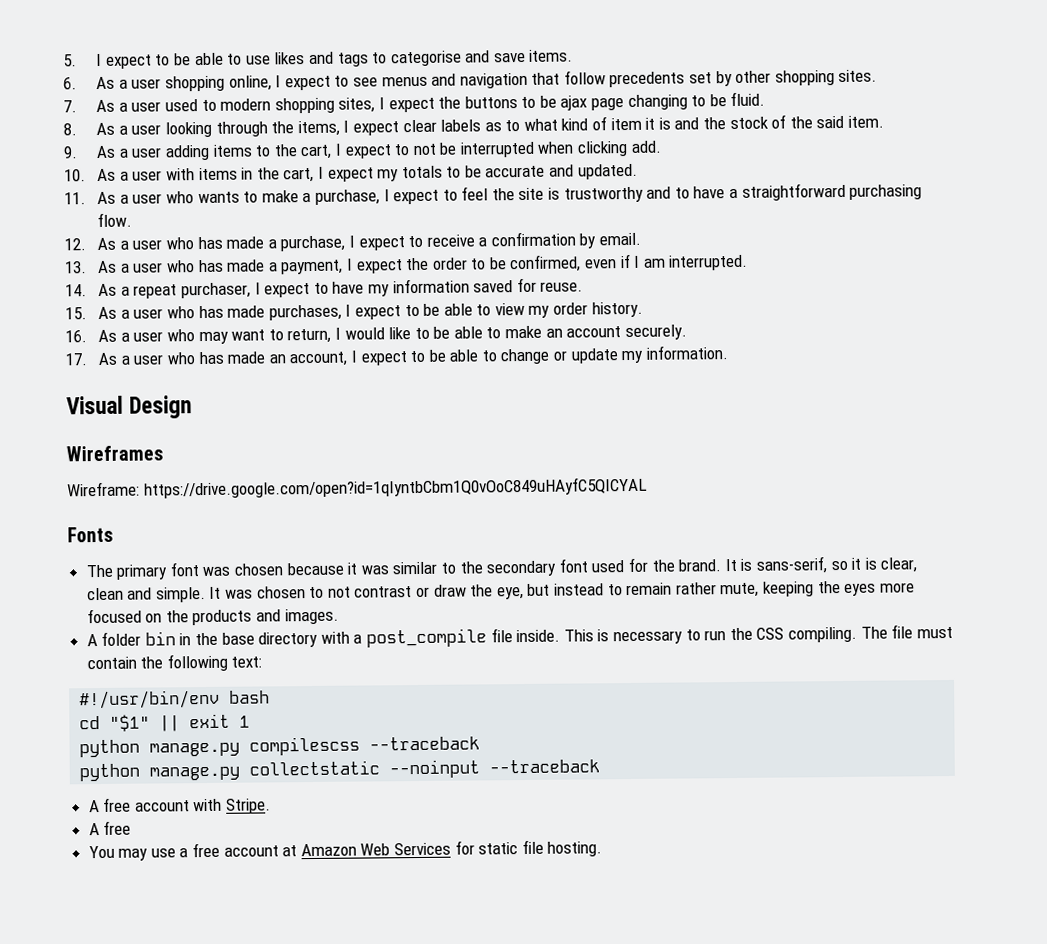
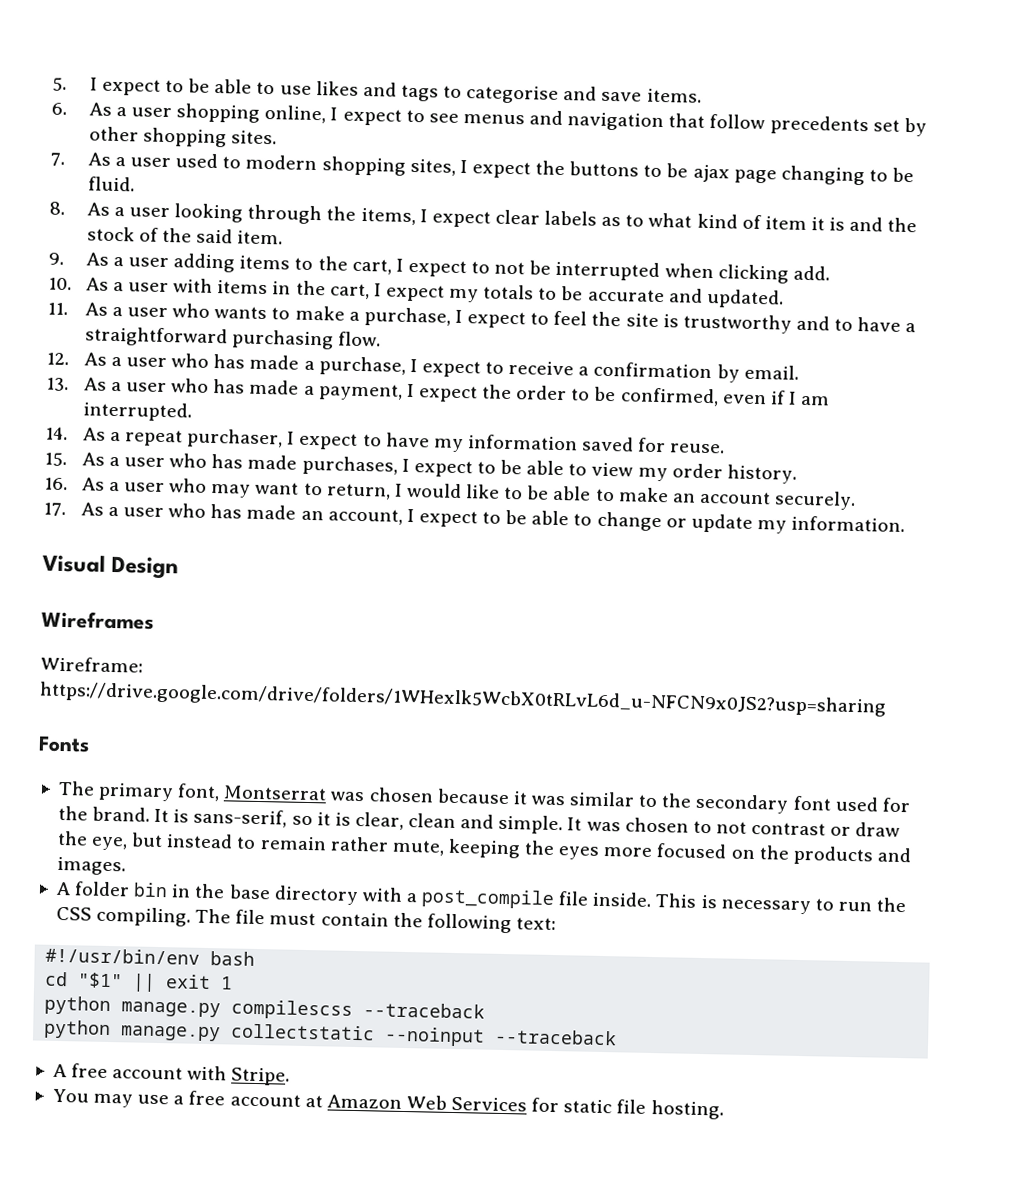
- Wireframe: https://drive.google.com/open?id=1qIyntbCbm1Q0vOoC849uHAyfC5QICYAL
+ Wireframe: https://drive.google.com/drive/folders/1WHexlk5WcbX0tRLvL6d_u-NFCN9x0JS2?usp=sharing
- The primary font was chosen because it was similar to the secondary font used for the brand.
+ The primary font, Montserrat was chosen because it was similar to the secondary font used for the brand.
  A free account with Stripe.
- A free

